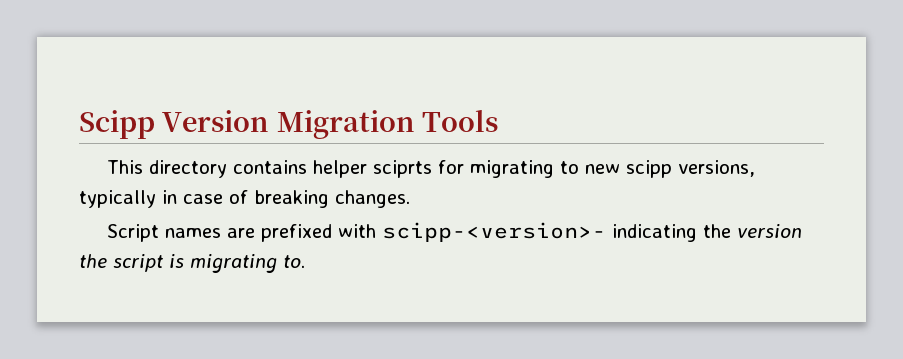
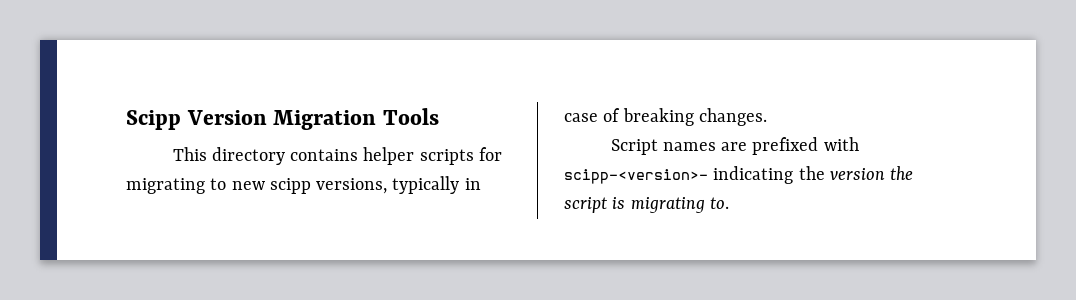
- This directory contains helper sciprts for migrating to new scipp versions, typically in case of breaking changes.
+ This directory contains helper scripts for migrating to new scipp versions, typically in case of breaking changes.

